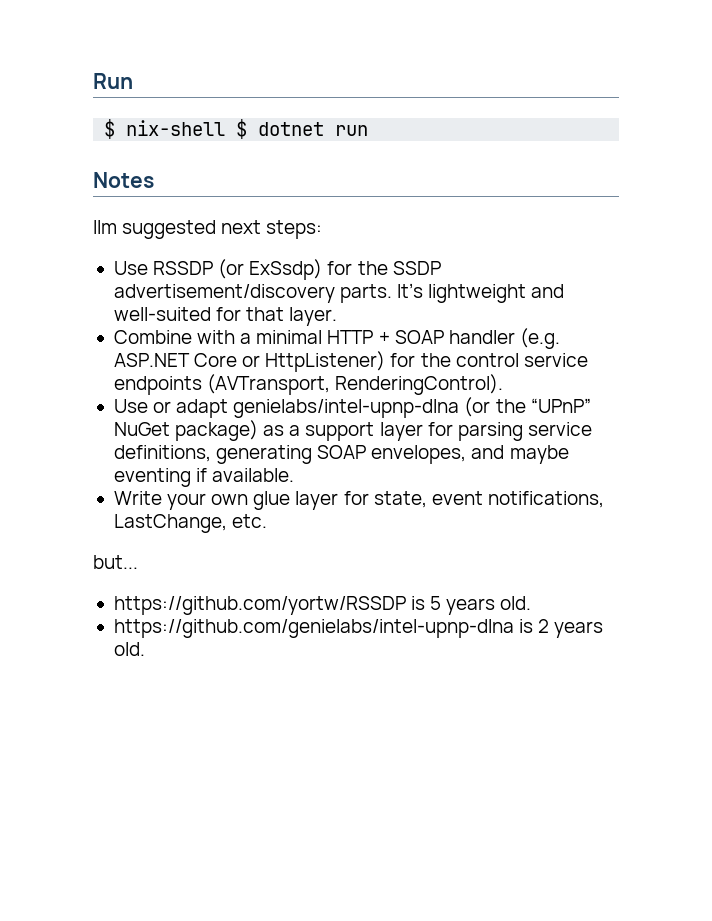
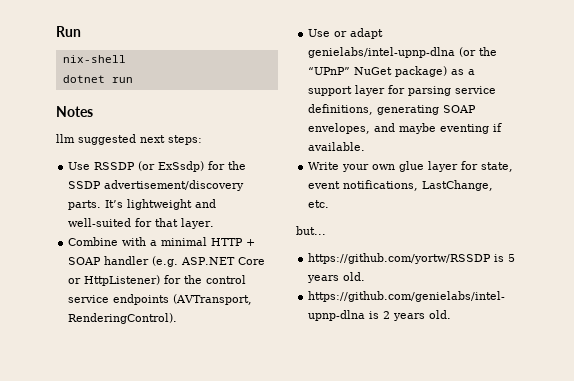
- $ nix-shell $ dotnet run
+ nix-shell
+ dotnet run

